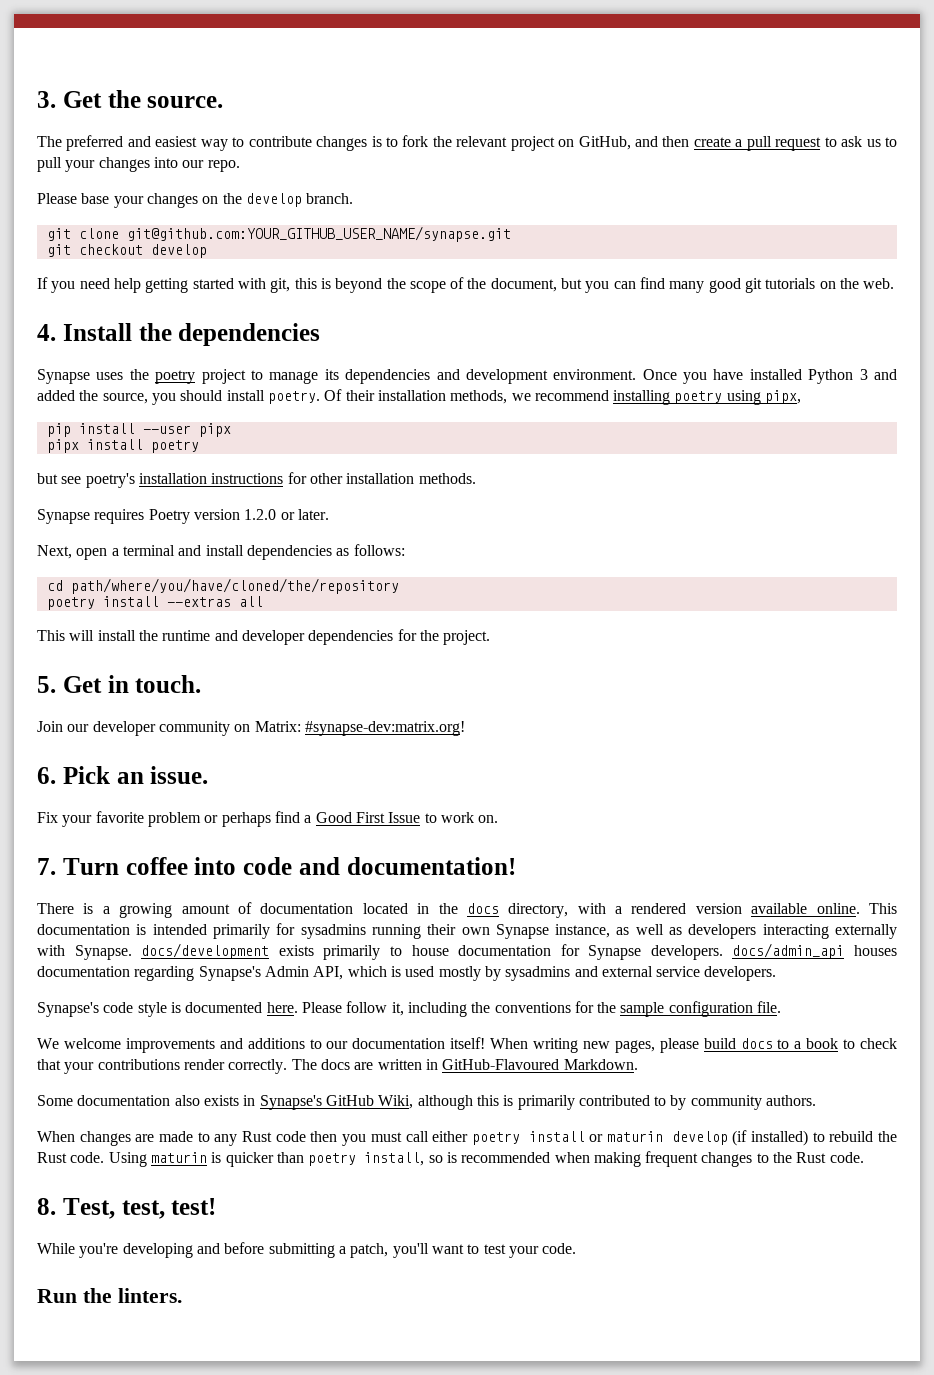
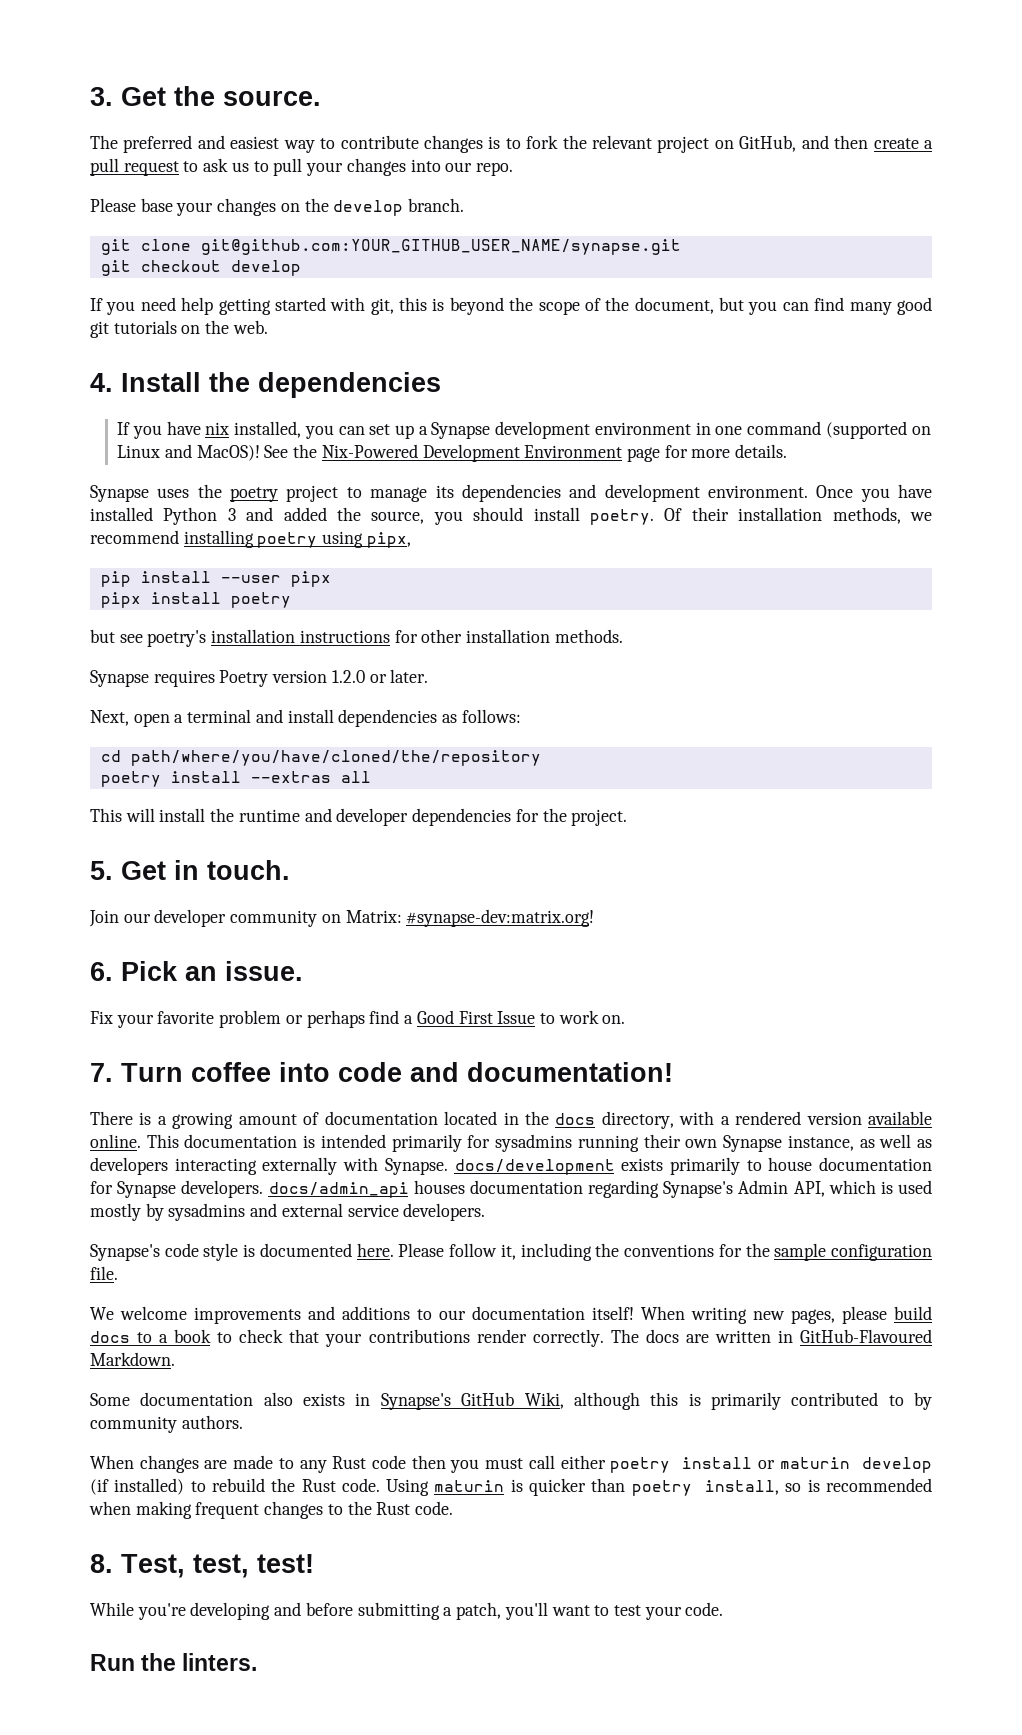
+ If you have nix installed, you can set up a Synapse development environment in one command (supported on Linux and MacOS)! See the Nix-Powered Development Environment page for more details.

